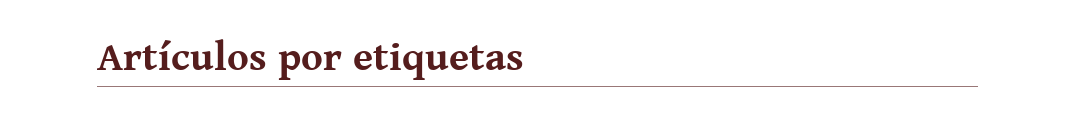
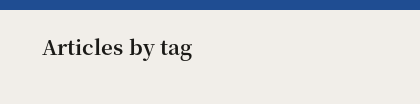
- Artículos por etiquetas
+ Articles by tag

